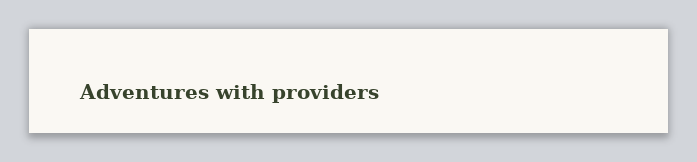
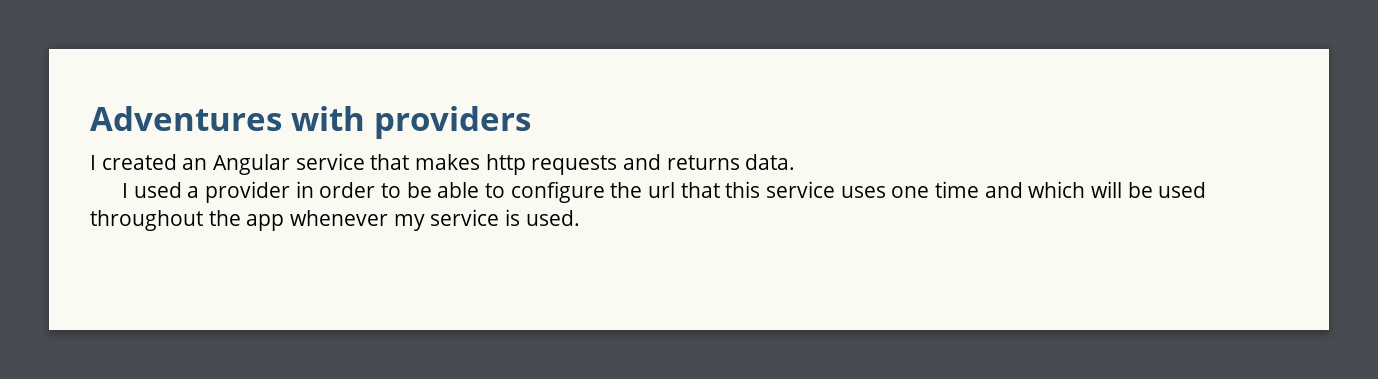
+ I created an Angular service that makes http requests and returns data.
+ I used a provider in order to be able to configure the url that this service uses one time and which will be used throughout the app whenever my service is used.

